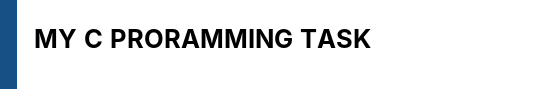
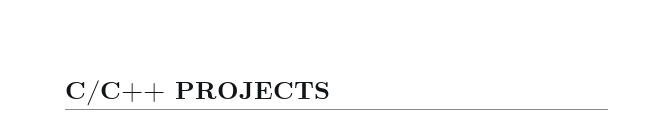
- MY C PRORAMMING TASK
+ C/C++ PROJECTS

